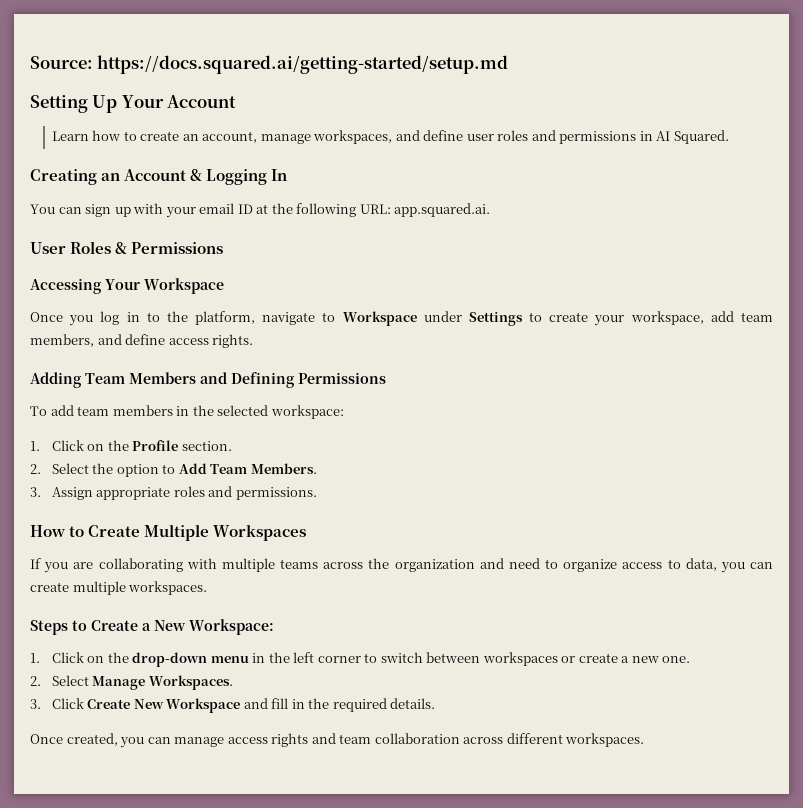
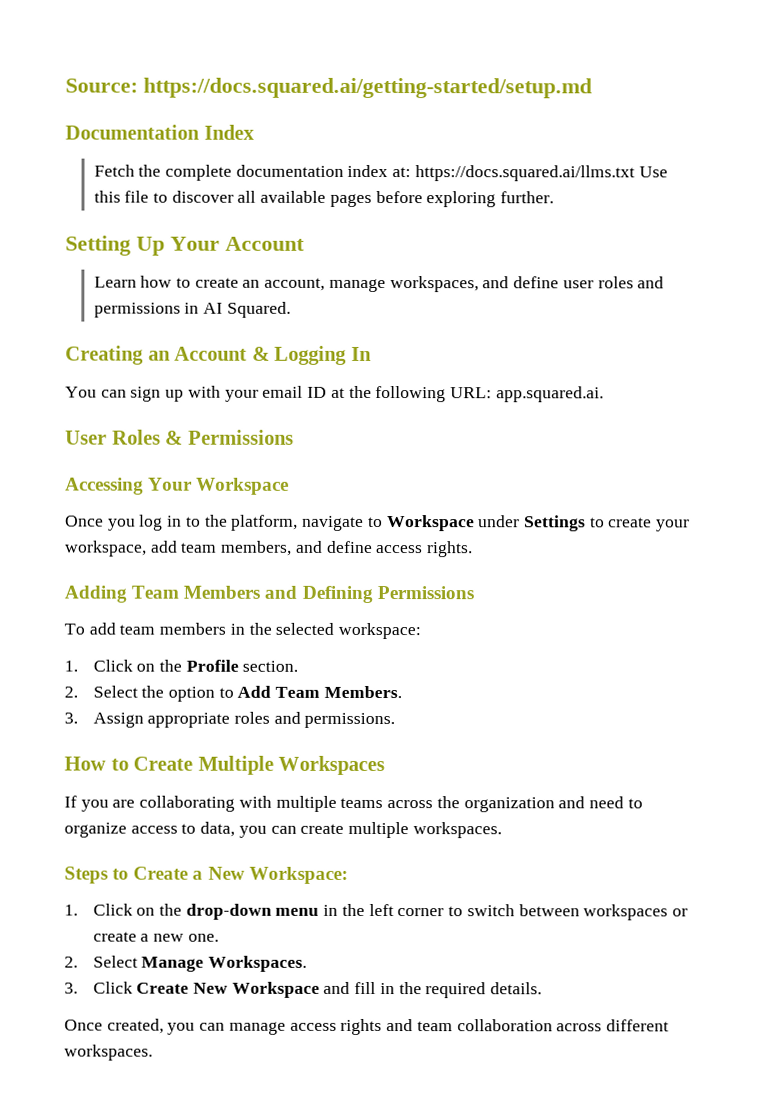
+ Documentation Index
+ Fetch the complete documentation index at: https://docs.squared.ai/llms.txt Use this file to discover all available pages before exploring further.

